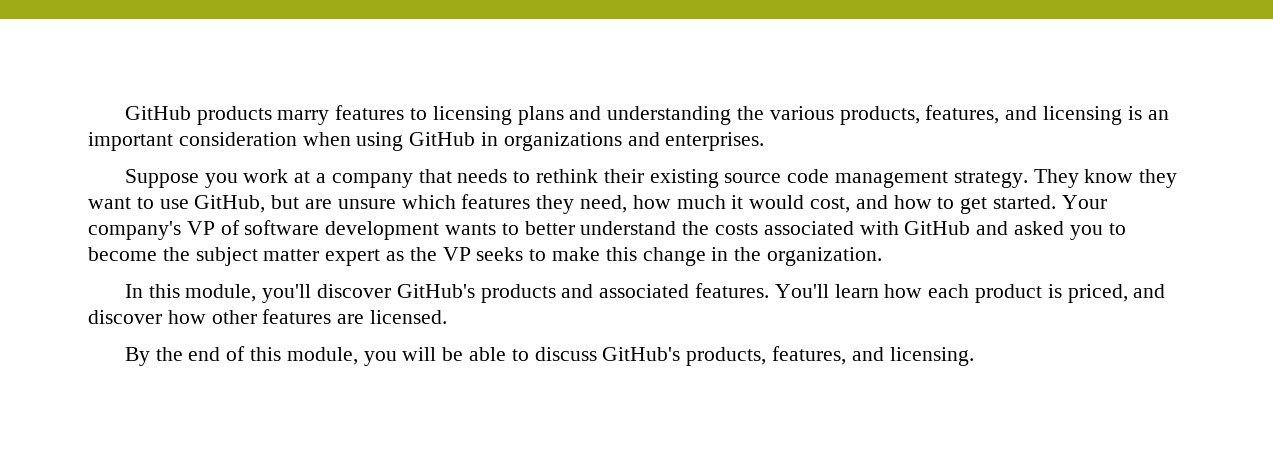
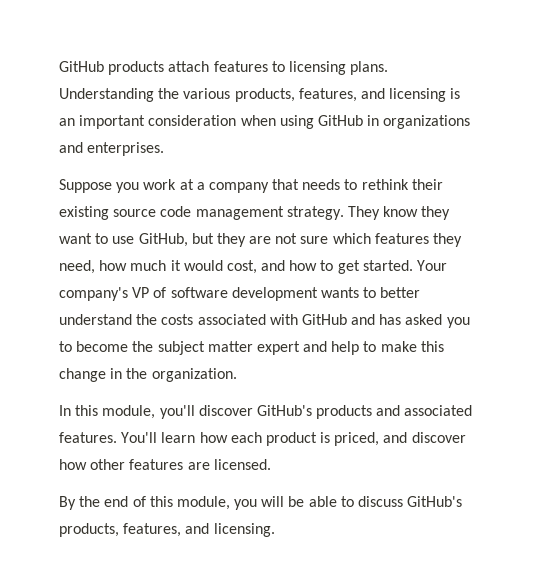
- GitHub products marry features to licensing plans and understanding the various products, features, and licensing is an important consideration when using GitHub in organizations and enterprises.
+ GitHub products attach features to licensing plans. Understanding the various products, features, and licensing is an important consideration when using GitHub in organizations and enterprises.
- They know they want to use GitHub, but are unsure which features they need, how much it would cost, and how to get started.
+ They know they want to use GitHub, but they are not sure which features they need, how much it would cost, and how to get started.
- Your company's VP of software development wants to better understand the costs associated with GitHub and asked you to become the subject matter expert as the VP seeks to make this change in the organization.
+ Your company's VP of software development wants to better understand the costs associated with GitHub and has asked you to become the subject matter expert and help to make this change in the organization.

